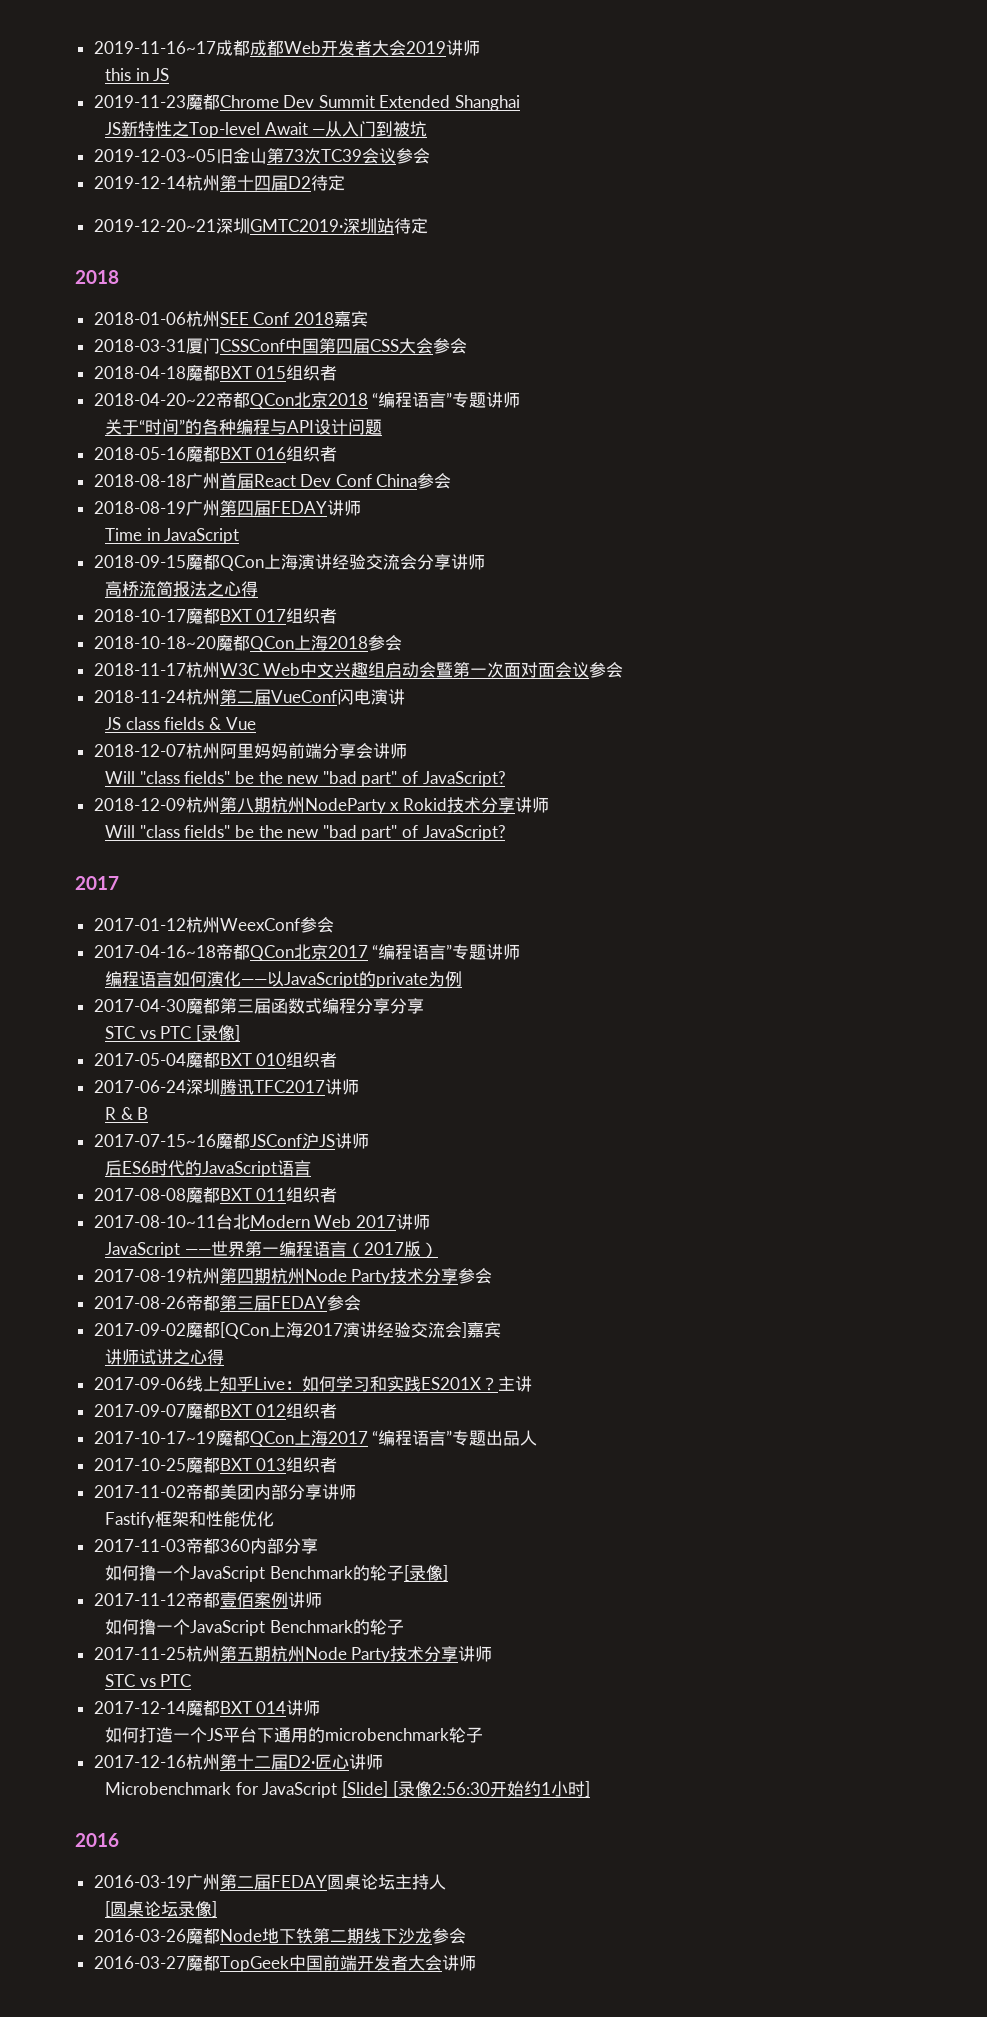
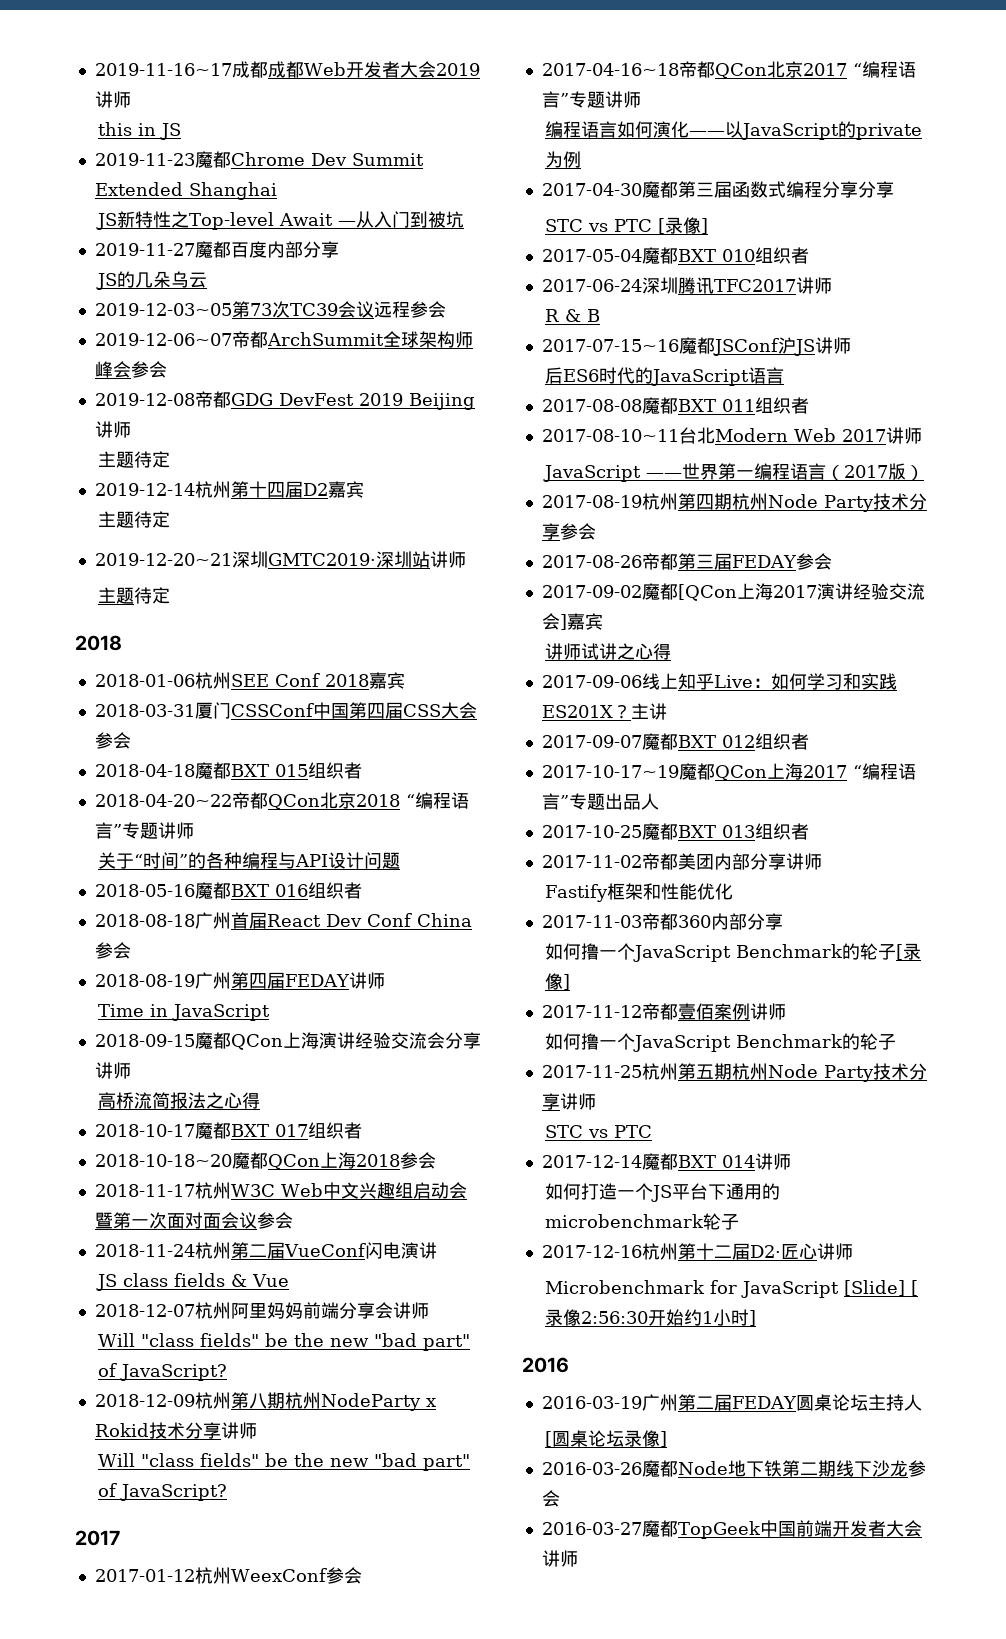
+ 2019-11-27魔都百度内部分享
+ JS的几朵乌云
- 2019-12-03~05旧金山第73次TC39会议参会
+ 2019-12-03~05第73次TC39会议远程参会
+ 2019-12-06~07帝都ArchSummit全球架构师峰会参会
+ 2019-12-08帝都GDG DevFest 2019 Beijing讲师
+ 主题待定
- 2019-12-14杭州第十四届D2待定
+ 2019-12-14杭州第十四届D2嘉宾
+ 主题待定
- 2019-12-20~21深圳GMTC2019·深圳站待定
+ 2019-12-20~21深圳GMTC2019·深圳站讲师
+ 主题待定

